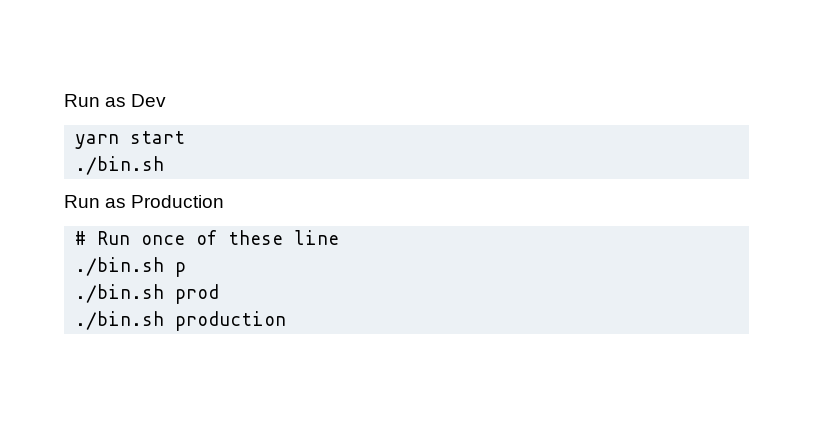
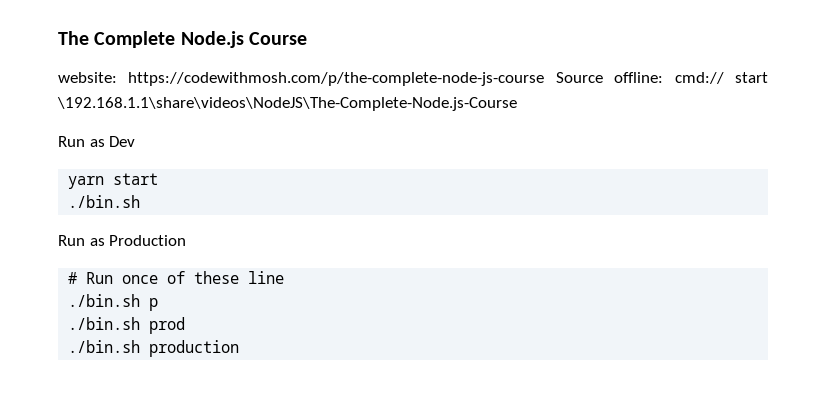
+ The Complete Node.js Course
+ website: https://codewithmosh.com/p/the-complete-node-js-course Source offline: cmd:// start \192.168.1.1\share\videos\NodeJS\The-Complete-Node.js-Course

